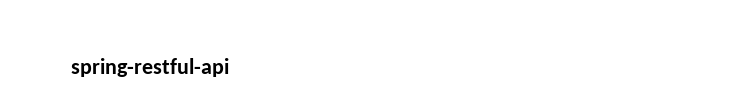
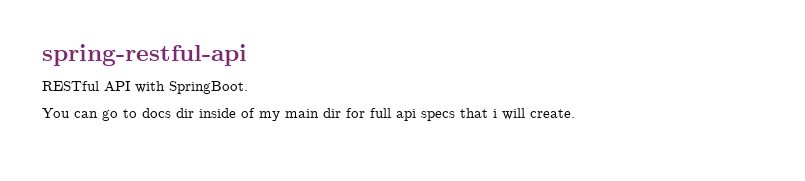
+ RESTful API with SpringBoot.
+ You can go to docs dir inside of my main dir for full api specs that i will create.

